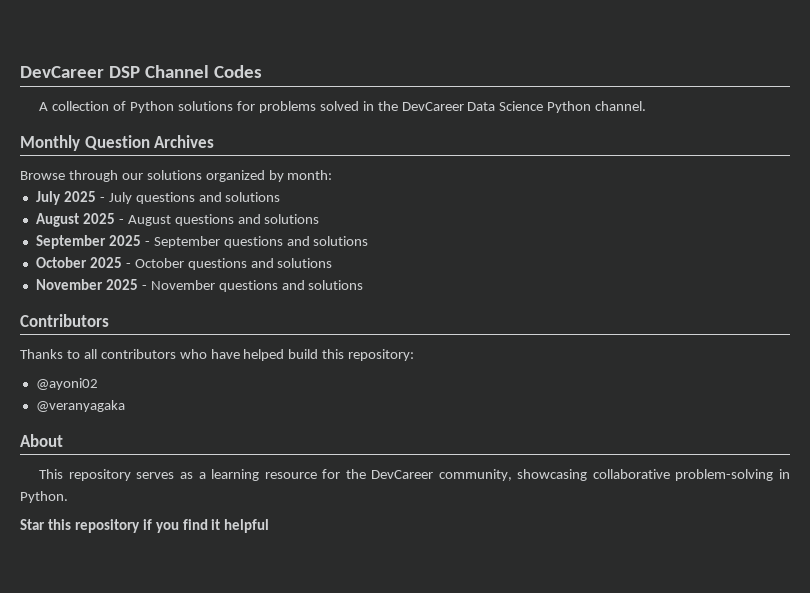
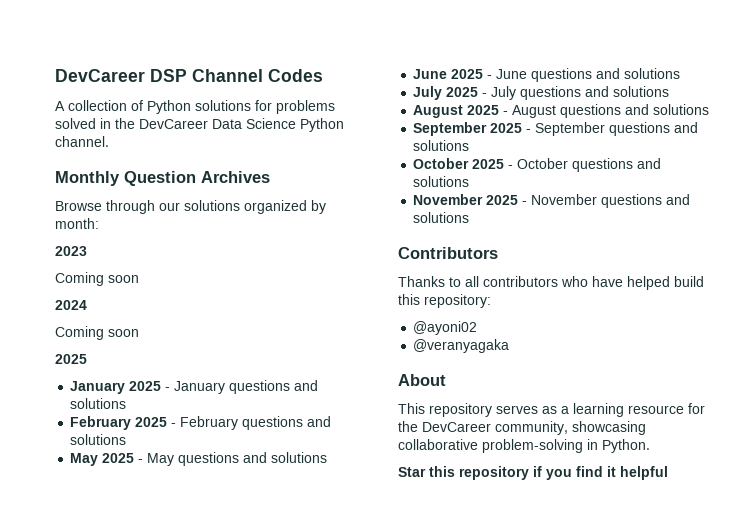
+ 2023
+ Coming soon
+ 2024
+ Coming soon
+ 2025
+ January 2025 - January questions and solutions
+ February 2025 - February questions and solutions
+ May 2025 - May questions and solutions
+ June 2025 - June questions and solutions

